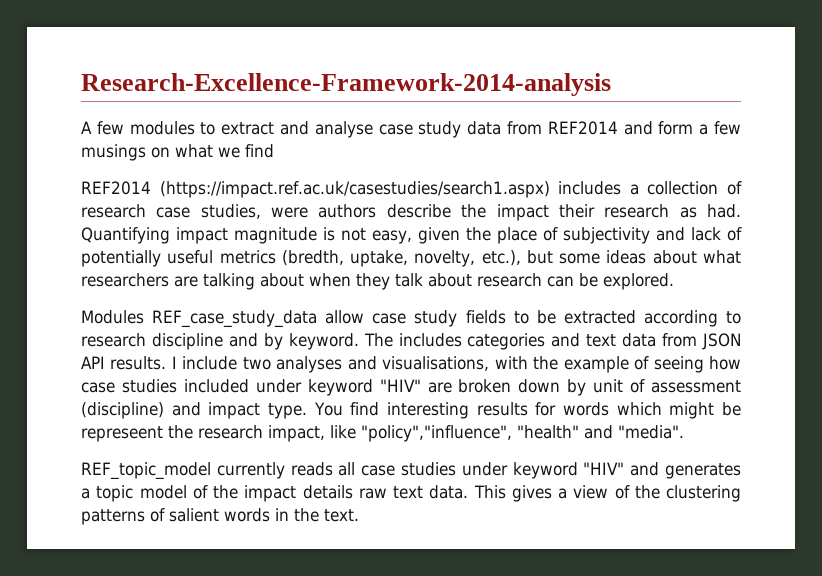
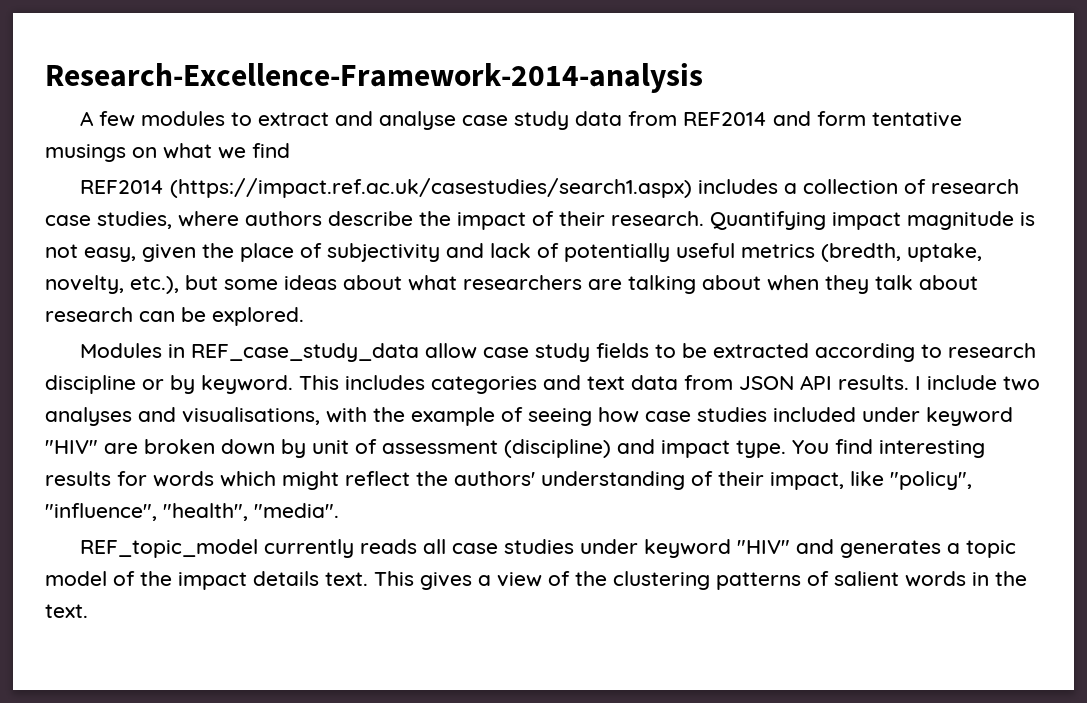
- A few modules to extract and analyse case study data from REF2014 and form a few musings on what we find
+ A few modules to extract and analyse case study data from REF2014 and form tentative musings on what we find
- REF2014 (https://impact.ref.ac.uk/casestudies/search1.aspx) includes a collection of research case studies, were authors describe the impact their research as had.
+ REF2014 (https://impact.ref.ac.uk/casestudies/search1.aspx) includes a collection of research case studies, where authors describe the impact of their research.
- Modules REF_case_study_data allow case study fields to be extracted according to research discipline and by keyword.
+ Modules in REF_case_study_data allow case study fields to be extracted according to research discipline or by keyword.
- The includes categories and text data from JSON API results.
+ This includes categories and text data from JSON API results.
- You find interesting results for words which might be represeent the research impact, like "policy","influence", "health" and "media".
+ You find interesting results for words which might reflect the authors' understanding of their impact, like "policy", "influence", "health", "media".
- REF_topic_model currently reads all case studies under keyword "HIV" and generates a topic model of the impact details raw text data.
+ REF_topic_model currently reads all case studies under keyword "HIV" and generates a topic model of the impact details text.

